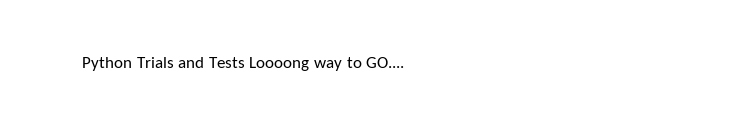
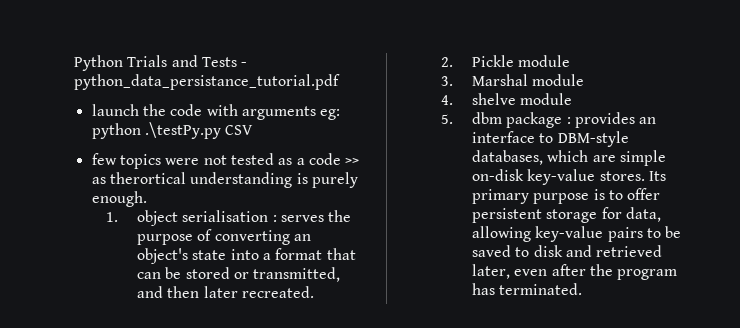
- Python Trials and Tests Loooong way to GO....
+ Python Trials and Tests - python_data_persistance_tutorial.pdf
+ launch the code with arguments eg: python .\testPy.py CSV
+ few topics were not tested as a code >> as therortical understanding is purely enough.
+ 1. object serialisation : serves the purpose of converting an object's state into a format that can be stored or transmitted, and then later recreated.
+ 2. Pickle module
+ 3. Marshal module
+ 4. shelve module
+ 5. dbm package : provides an interface to DBM-style databases, which are simple on-disk key-value stores. Its primary purpose is to offer persistent storage for data, allowing key-value pairs to be saved to disk and retrieved later, even after the program has terminated.

